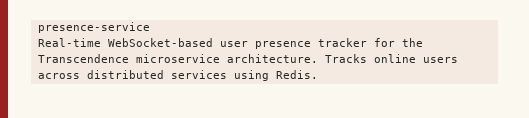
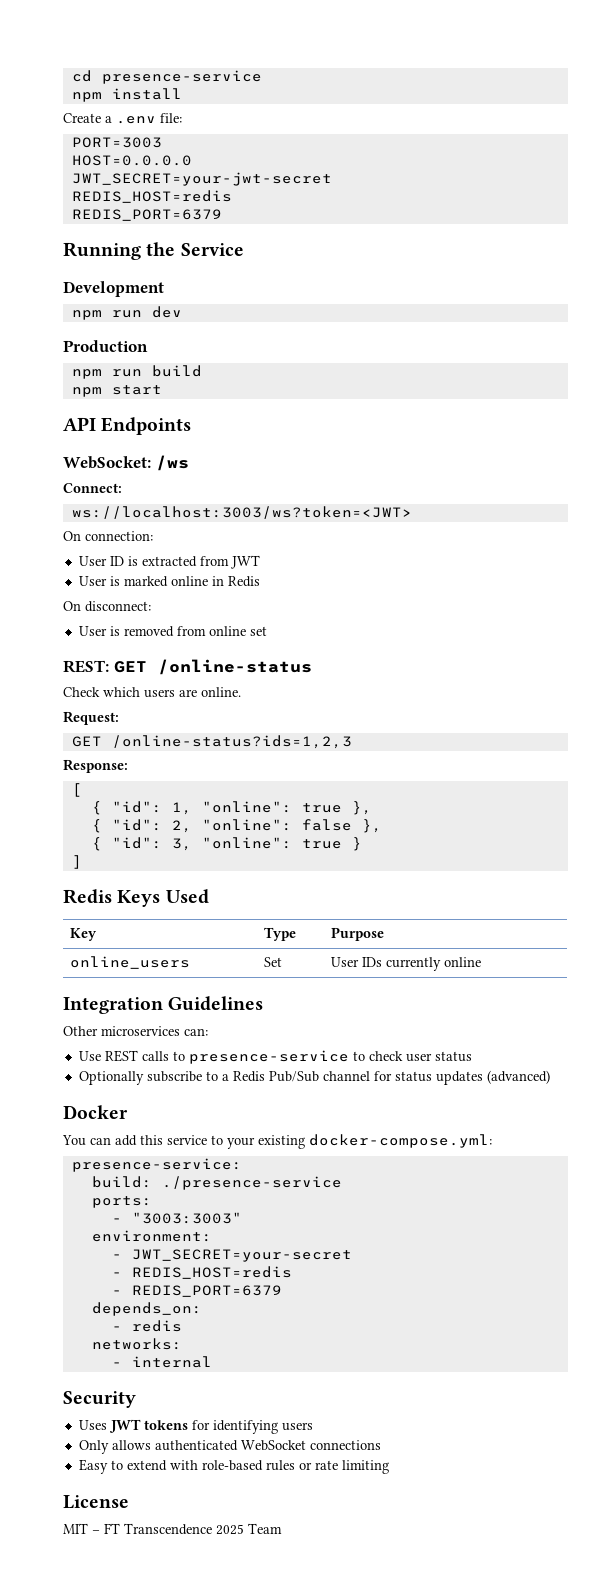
- presence-service
+ cd presence-service
- Real-time WebSocket-based user presence tracker for the Transcendence microservice architecture. Tracks online users across distributed services using Redis.
+ npm install
+ Create a .env file:
+ PORT=3003
+ HOST=0.0.0.0
+ JWT_SECRET=your-jwt-secret
+ REDIS_HOST=redis
+ REDIS_PORT=6379
+ Running the Service
+ Development
+ npm run dev
+ Production
+ npm run build
+ npm start
+ API Endpoints
+ WebSocket: /ws
+ Connect:
+ ws://localhost:3003/ws?token=<JWT>
+ On connection:
+ User ID is extracted from JWT
+ User is marked online in Redis
+ On disconnect:
+ User is removed from online set
+ REST: GET /online-status
+ Check which users are online.
+ Request:
+ GET /online-status?ids=1,2,3
+ Response:
+ [
+ { "id": 1, "online": true },
+ { "id": 2, "online": false },
+ { "id": 3, "online": true }
+ ]
+ Redis Keys Used
+ Key | Type | Purpose
+ online_users | Set | User IDs currently online
+ Integration Guidelines
+ Other microservices can:
+ Use REST calls to presence-service to check user status
+ Optionally subscribe to a Redis Pub/Sub channel for status updates (advanced)
+ Docker
+ You can add this service to your existing docker-compose.yml:
+ presence-service:
+ build: ./presence-service
+ ports:
+ - "3003:3003"
+ environment:
+ - JWT_SECRET=your-secret
+ - REDIS_HOST=redis
+ - REDIS_PORT=6379
+ depends_on:
+ - redis
+ networks:
+ - internal
+ Security
+ Uses JWT tokens for identifying users
+ Only allows authenticated WebSocket connections
+ Easy to extend with role-based rules or rate limiting
+ License
+ MIT – FT Transcendence 2025 Team

